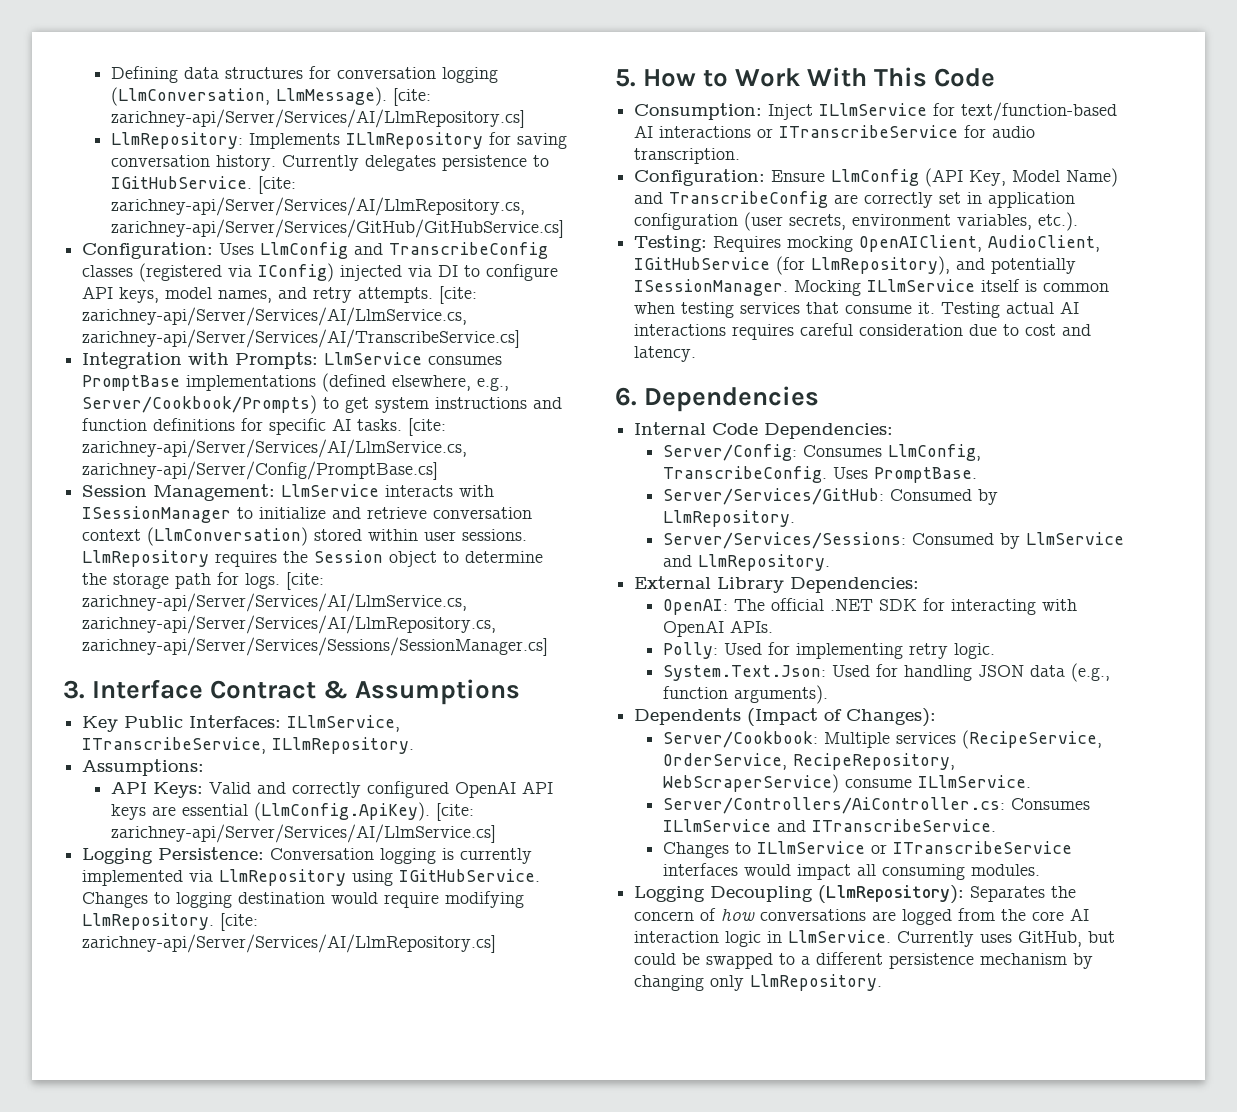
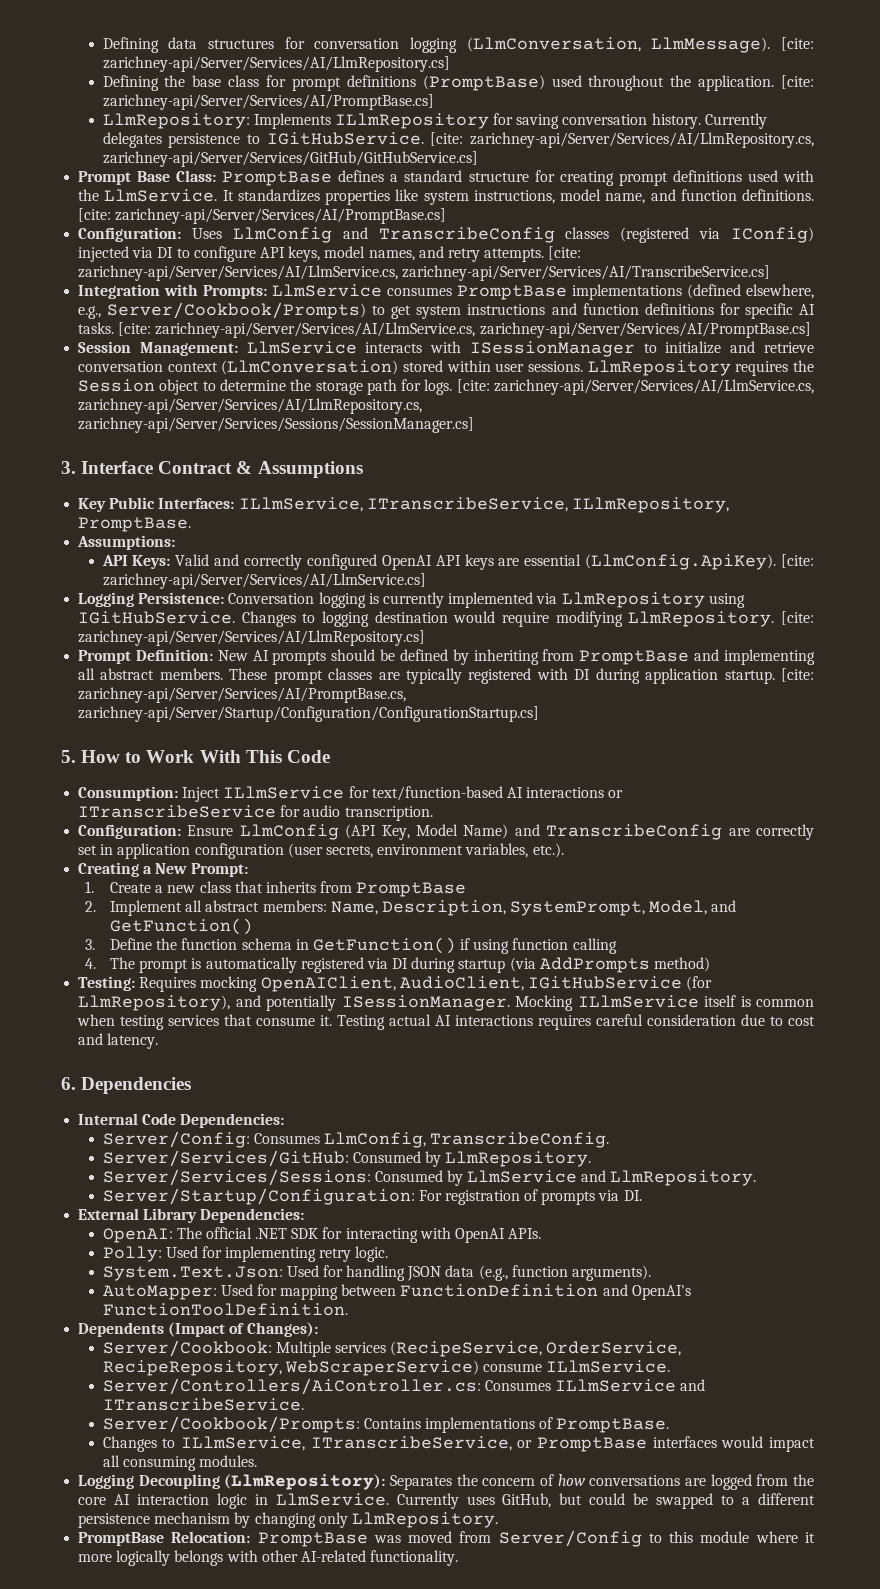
+ Defining the base class for prompt definitions (PromptBase) used throughout the application. [cite: zarichney-api/Server/Services/AI/PromptBase.cs]
+ Prompt Base Class: PromptBase defines a standard structure for creating prompt definitions used with the LlmService. It standardizes properties like system instructions, model name, and function definitions. [cite: zarichney-api/Server/Services/AI/PromptBase.cs]
- [cite: zarichney-api/Server/Services/AI/LlmService.cs, zarichney-api/Server/Config/PromptBase.cs]
+ [cite: zarichney-api/Server/Services/AI/LlmService.cs, zarichney-api/Server/Services/AI/PromptBase.cs]
- Key Public Interfaces: ILlmService, ITranscribeService, ILlmRepository.
+ Key Public Interfaces: ILlmService, ITranscribeService, ILlmRepository, PromptBase.
+ Prompt Definition: New AI prompts should be defined by inheriting from PromptBase and implementing all abstract members. These prompt classes are typically registered with DI during application startup. [cite: zarichney-api/Server/Services/AI/PromptBase.cs, zarichney-api/Server/Startup/Configuration/ConfigurationStartup.cs]
+ Creating a New Prompt:
+ 1. Create a new class that inherits from PromptBase
+ 2. Implement all abstract members: Name, Description, SystemPrompt, Model, and GetFunction()
+ 3. Define the function schema in GetFunction() if using function calling
+ 4. The prompt is automatically registered via DI during startup (via AddPrompts method)
- Uses PromptBase.
+ Server/Startup/Configuration: For registration of prompts via DI.
+ AutoMapper: Used for mapping between FunctionDefinition and OpenAI's FunctionToolDefinition.
- Changes to ILlmService or ITranscribeService interfaces would impact all consuming modules.
+ Server/Cookbook/Prompts: Contains implementations of PromptBase.
+ Changes to ILlmService, ITranscribeService, or PromptBase interfaces would impact all consuming modules.
+ PromptBase Relocation: PromptBase was moved from Server/Config to this module where it more logically belongs with other AI-related functionality.

